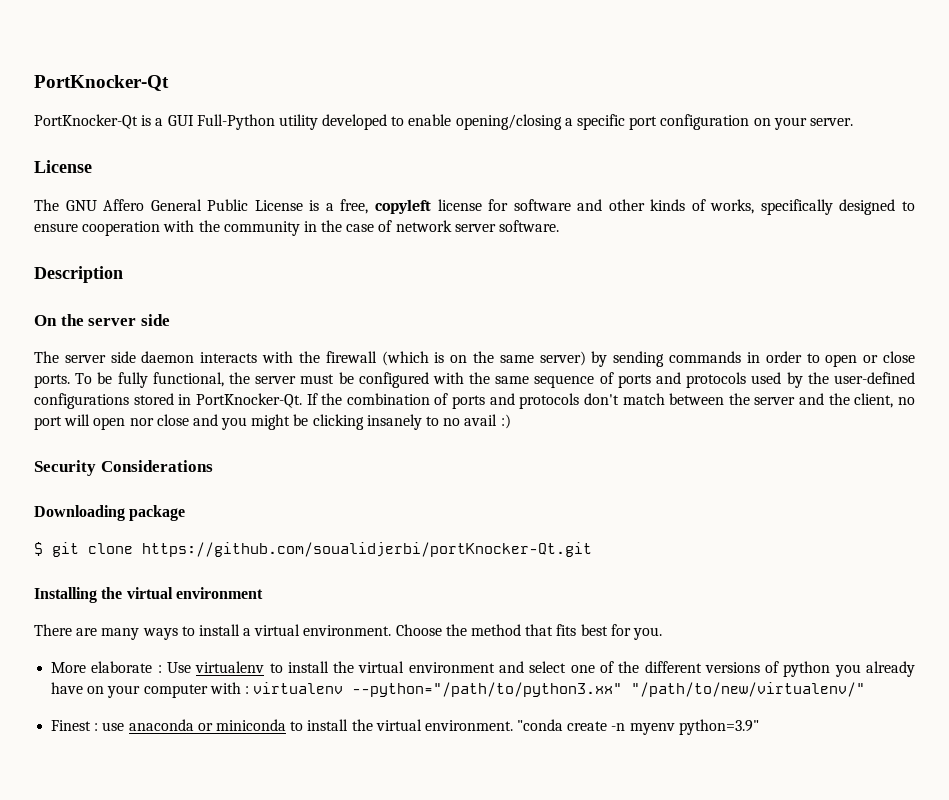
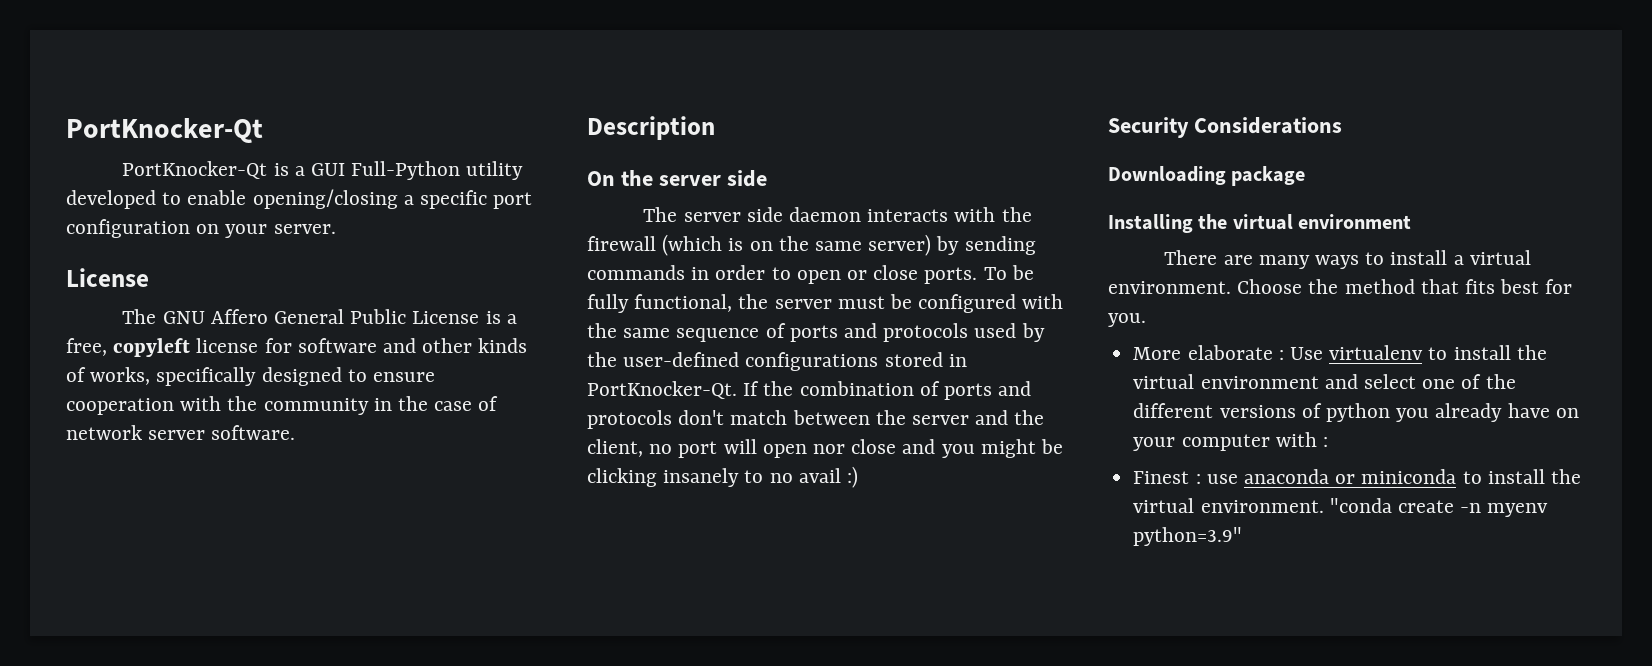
- $ git clone https://github.com/soualidjerbi/portKnocker-Qt.git
- More elaborate : Use virtualenv to install the virtual environment and select one of the different versions of python you already have on your computer with : virtualenv --python="/path/to/python3.xx" "/path/to/new/virtualenv/"
+ More elaborate : Use virtualenv to install the virtual environment and select one of the different versions of python you already have on your computer with :

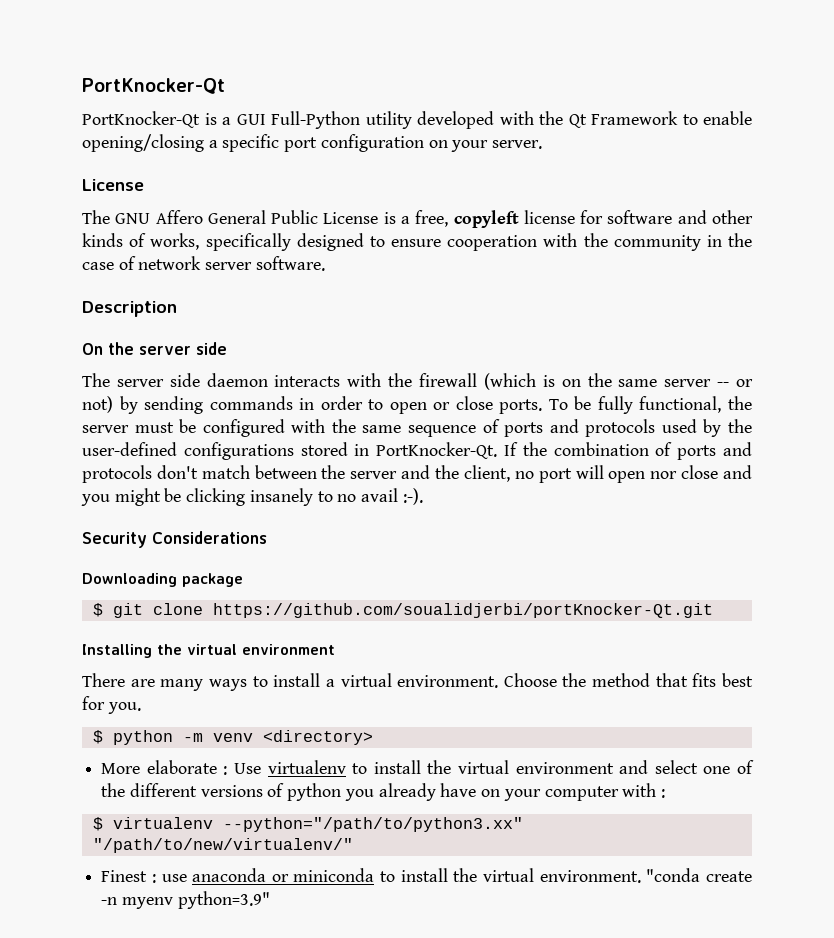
- PortKnocker-Qt is a GUI Full-Python utility developed to enable opening/closing a specific port configuration on your server.
+ PortKnocker-Qt is a GUI Full-Python utility developed with the Qt Framework to enable opening/closing a specific port configuration on your server.
- The server side daemon interacts with the firewall (which is on the same server) by sending commands in order to open or close ports.
+ The server side daemon interacts with the firewall (which is on the same server -- or not) by sending commands in order to open or close ports.
- If the combination of ports and protocols don't match between the server and the client, no port will open nor close and you might be clicking insanely to no avail :)
+ If the combination of ports and protocols don't match between the server and the client, no port will open nor close and you might be clicking insanely to no avail :-).
+ $ git clone https://github.com/soualidjerbi/portKnocker-Qt.git
+ $ python -m venv <directory>
+ $ virtualenv --python="/path/to/python3.xx" "/path/to/new/virtualenv/"

